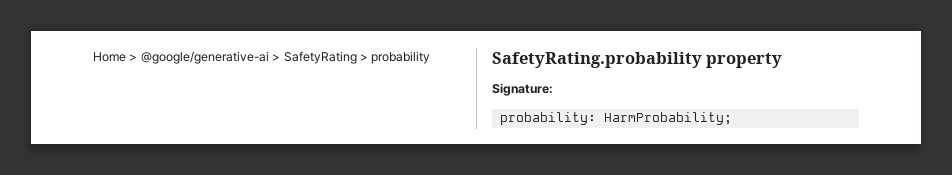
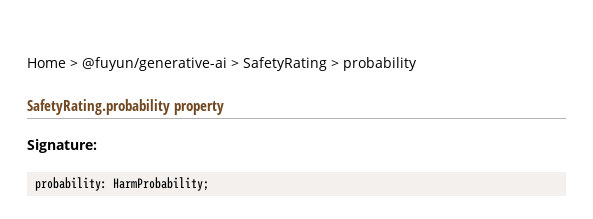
- Home > @google/generative-ai > SafetyRating > probability
+ Home > @fuyun/generative-ai > SafetyRating > probability

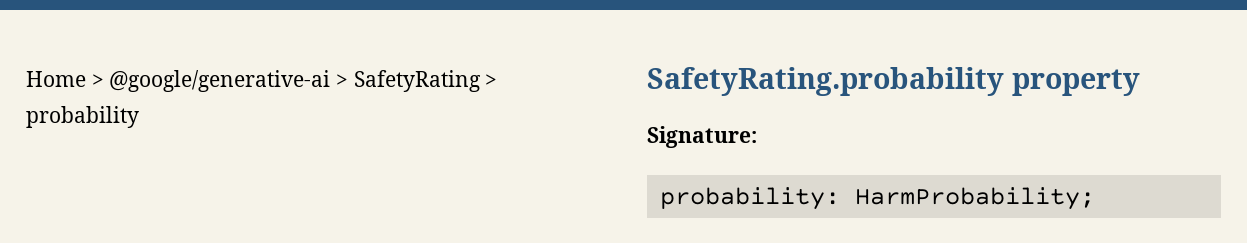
- Home > @fuyun/generative-ai > SafetyRating > probability
+ Home > @google/generative-ai > SafetyRating > probability

